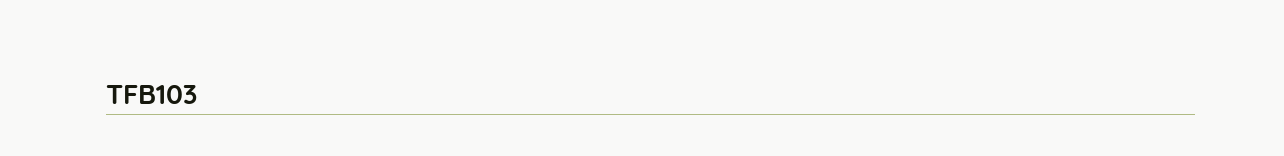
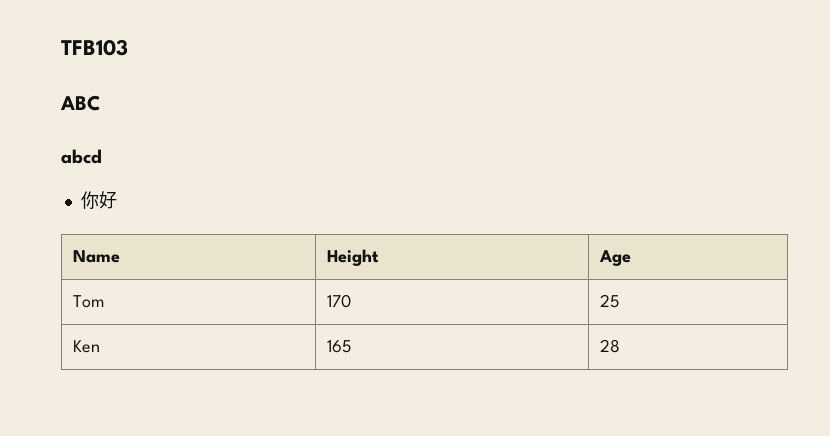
+ ABC
+ abcd
+ 你好
+ Name | Height | Age
+ Tom | 170 | 25
+ Ken | 165 | 28

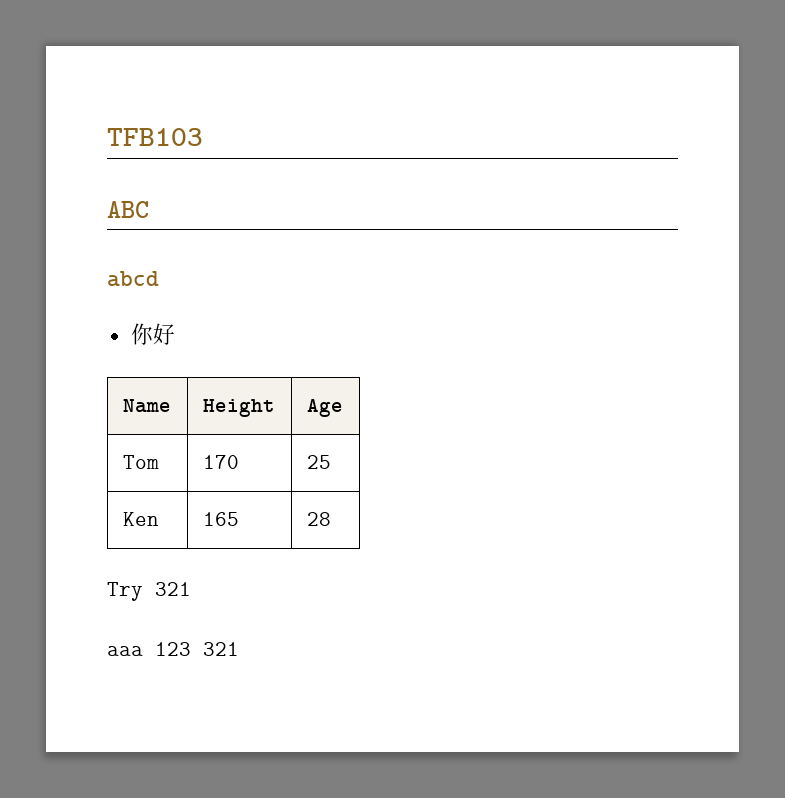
+ Try 321
+ aaa 123 321

